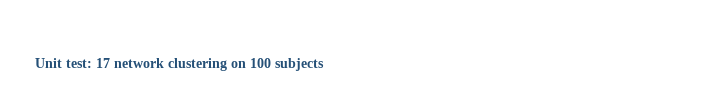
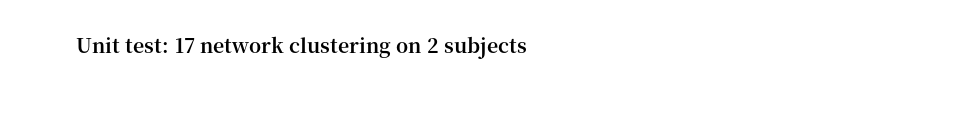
- Unit test: 17 network clustering on 100 subjects
+ Unit test: 17 network clustering on 2 subjects

